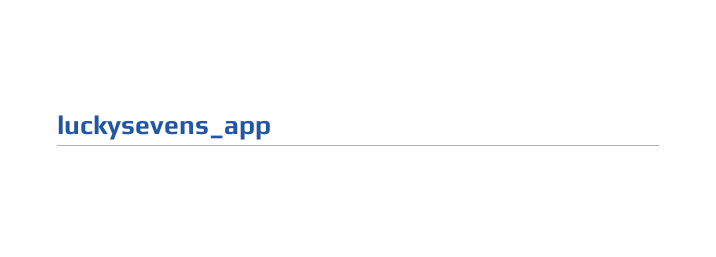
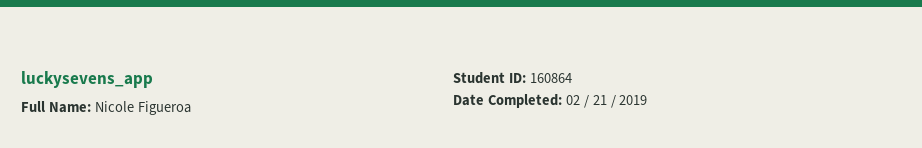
+ Full Name: Nicole Figueroa
+ Student ID: 160864
+ Date Completed: 02 / 21 / 2019

